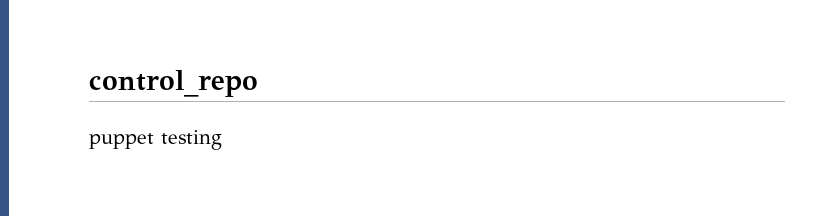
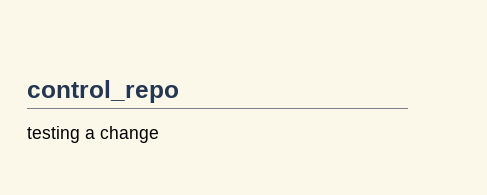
- puppet testing
+ testing a change

